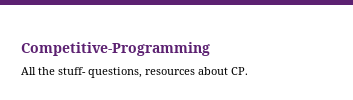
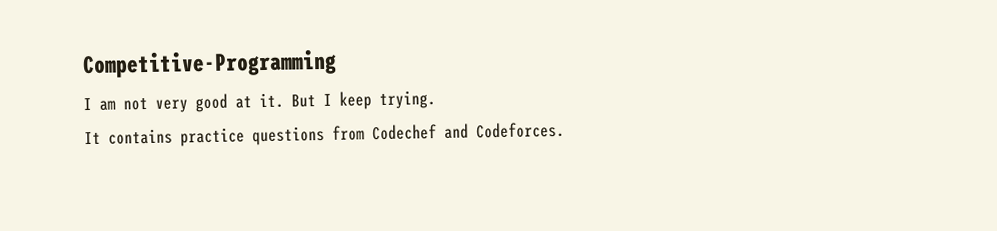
- All the stuff- questions, resources about CP.
+ I am not very good at it. But I keep trying.
+ It contains practice questions from Codechef and Codeforces.

